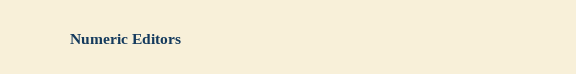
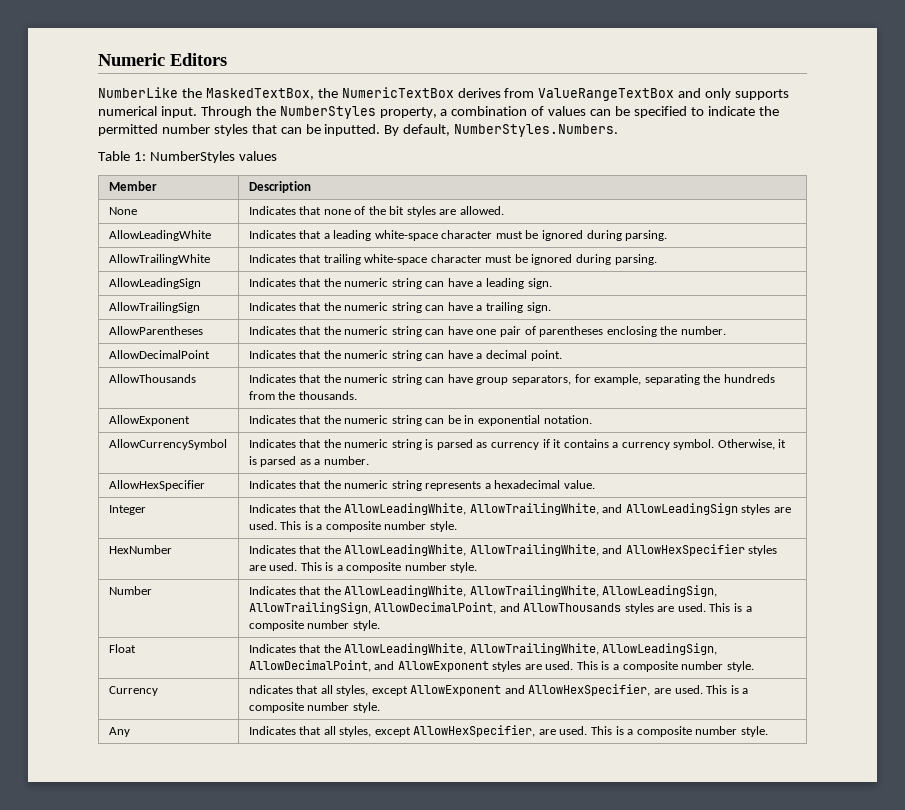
+ NumberLike the MaskedTextBox, the NumericTextBox derives from ValueRangeTextBox and only supports numerical input. Through the NumberStyles property, a combination of values can be specified to indicate the permitted number styles that can be inputted. By default, NumberStyles.Numbers.
+ Table 1: NumberStyles values
+ Member | Description
+ None | Indicates that none of the bit styles are allowed.
+ AllowLeadingWhite | Indicates that a leading white-space character must be ignored during parsing.
+ AllowTrailingWhite | Indicates that trailing white-space character must be ignored during parsing.
+ AllowLeadingSign | Indicates that the numeric string can have a leading sign.
+ AllowTrailingSign | Indicates that the numeric string can have a trailing sign.
+ AllowParentheses | Indicates that the numeric string can have one pair of parentheses enclosing the number.
+ AllowDecimalPoint | Indicates that the numeric string can have a decimal point.
+ AllowThousands | Indicates that the numeric string can have group separators, for example, separating the hundreds from the thousands.
+ AllowExponent | Indicates that the numeric string can be in exponential notation.
+ AllowCurrencySymbol | Indicates that the numeric string is parsed as currency if it contains a currency symbol. Otherwise, it is parsed as a number.
+ AllowHexSpecifier | Indicates that the numeric string represents a hexadecimal value.
+ Integer | Indicates that the AllowLeadingWhite, AllowTrailingWhite, and AllowLeadingSign styles are used. This is a composite number style.
+ HexNumber | Indicates that the AllowLeadingWhite, AllowTrailingWhite, and AllowHexSpecifier styles are used. This is a composite number style.
+ Number | Indicates that the AllowLeadingWhite, AllowTrailingWhite, AllowLeadingSign, AllowTrailingSign, AllowDecimalPoint, and AllowThousands styles are used. This is a composite number style.
+ Float | Indicates that the AllowLeadingWhite, AllowTrailingWhite, AllowLeadingSign, AllowDecimalPoint, and AllowExponent styles are used. This is a composite number style.
+ Currency | ndicates that all styles, except AllowExponent and AllowHexSpecifier, are used. This is a composite number style.
+ Any | Indicates that all styles, except AllowHexSpecifier, are used. This is a composite number style.

